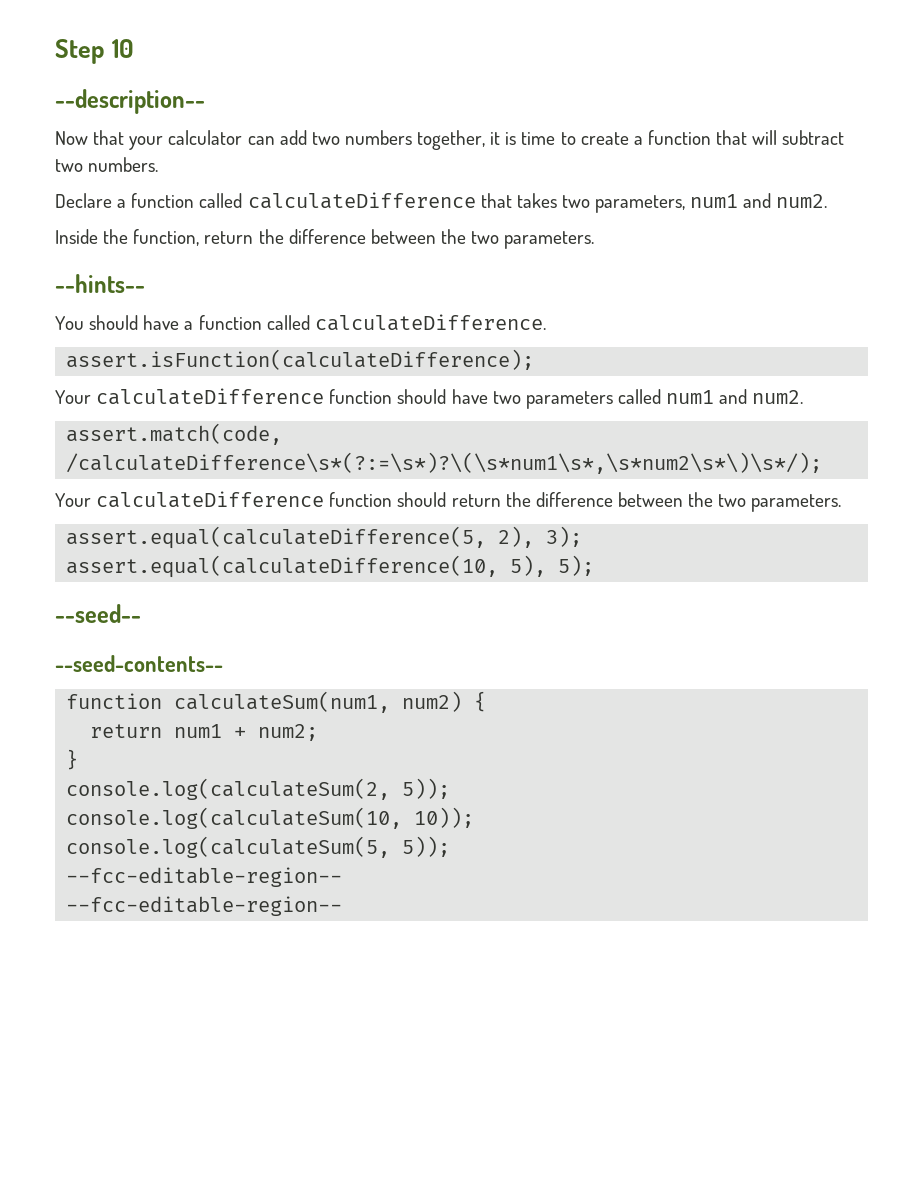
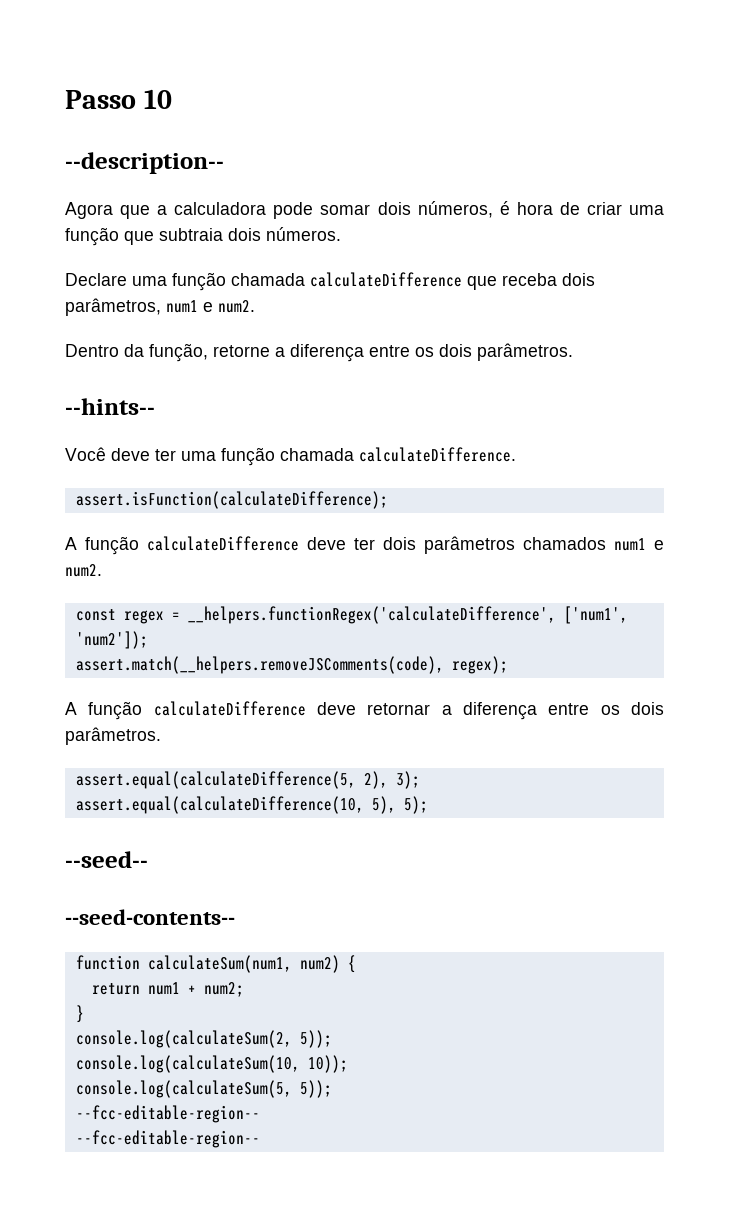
- Step 10
+ Passo 10
- Now that your calculator can add two numbers together, it is time to create a function that will subtract two numbers.
- Declare a function called calculateDifference that takes two parameters, num1 and num2.
- Inside the function, return the difference between the two parameters.
+ Agora que a calculadora pode somar dois números, é hora de criar uma função que subtraia dois números.
+ Declare uma função chamada calculateDifference que receba dois parâmetros, num1 e num2.
+ Dentro da função, retorne a diferença entre os dois parâmetros.
  --hints--
- You should have a function called calculateDifference.
+ Você deve ter uma função chamada calculateDifference.
  assert.isFunction(calculateDifference);
- Your calculateDifference function should have two parameters called num1 and num2.
- assert.match(code, /calculateDifference\s*(?:=\s*)?\(\s*num1\s*,\s*num2\s*\)\s*/);
- Your calculateDifference function should return the difference between the two parameters.
+ A função calculateDifference deve ter dois parâmetros chamados num1 e num2.
+ const regex = __helpers.functionRegex('calculateDifference', ['num1', 'num2']);
+ assert.match(__helpers.removeJSComments(code), regex);
+ A função calculateDifference deve retornar a diferença entre os dois parâmetros.

